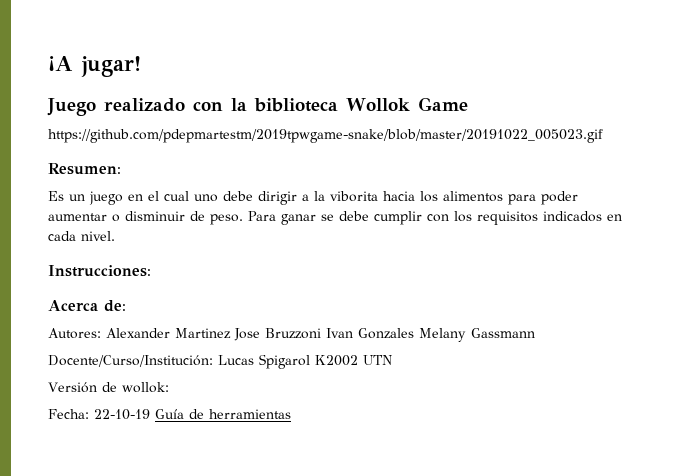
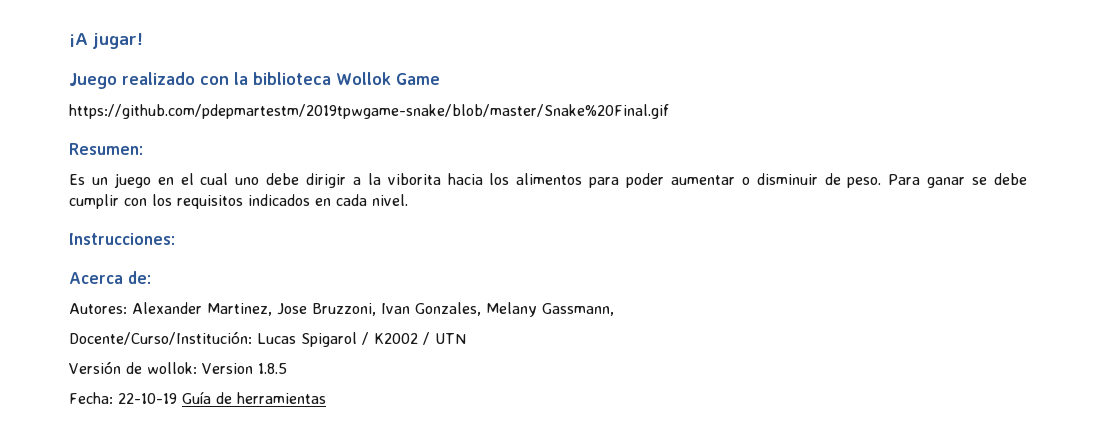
- https://github.com/pdepmartestm/2019tpwgame-snake/blob/master/20191022_005023.gif
+ https://github.com/pdepmartestm/2019tpwgame-snake/blob/master/Snake%20Final.gif
- Autores: Alexander Martinez Jose Bruzzoni Ivan Gonzales Melany Gassmann
+ Autores: Alexander Martinez, Jose Bruzzoni, Ivan Gonzales, Melany Gassmann,
- Docente/Curso/Institución: Lucas Spigarol K2002 UTN
+ Docente/Curso/Institución: Lucas Spigarol / K2002 / UTN
- Versión de wollok:
+ Versión de wollok: Version 1.8.5

